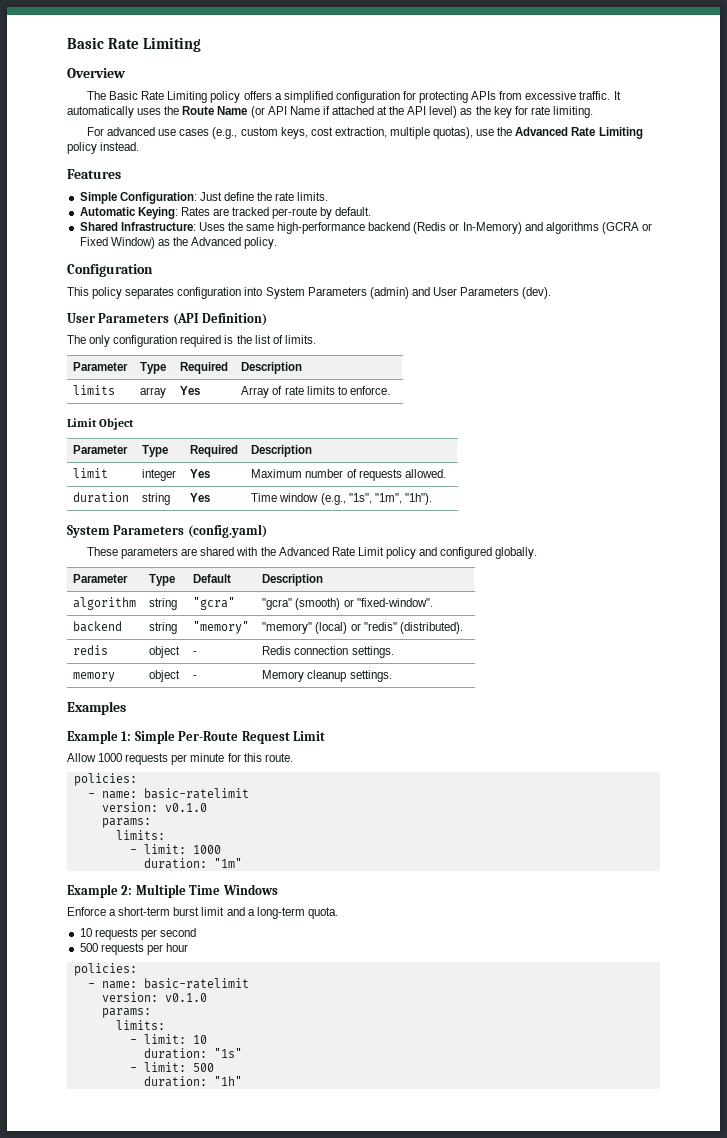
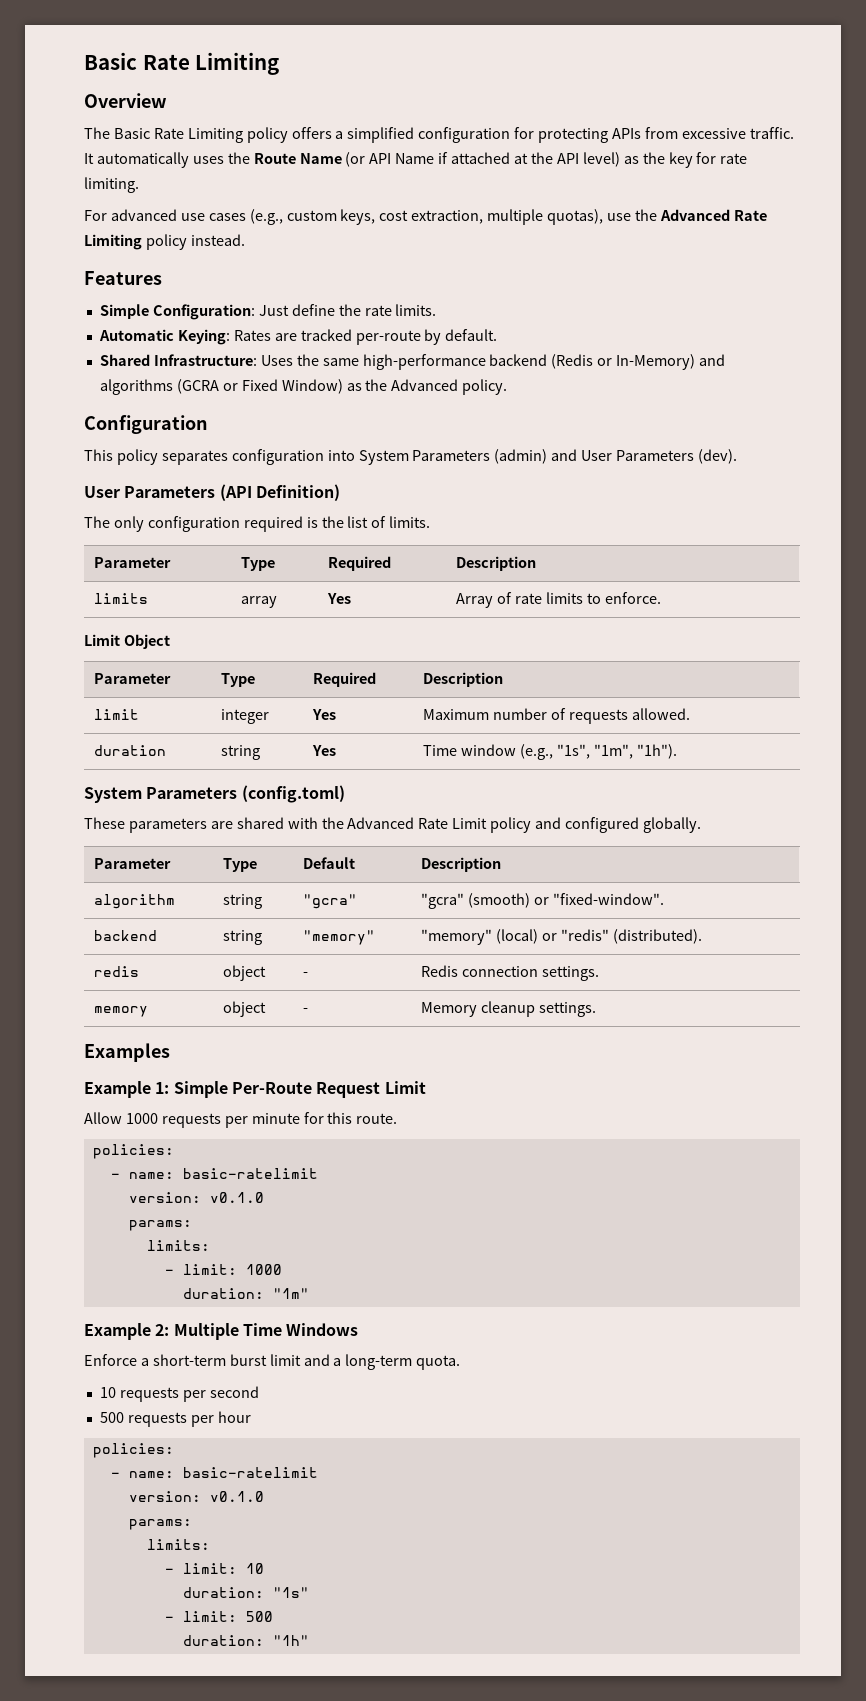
- System Parameters (config.yaml)
+ System Parameters (config.toml)

